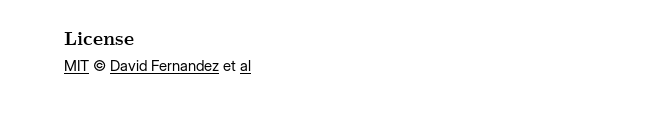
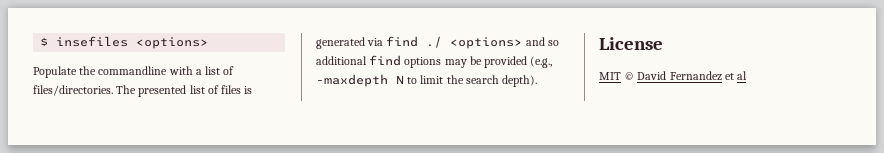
+ $ insefiles <options>
+ Populate the commandline with a list of files/directories. The presented list of files is generated via find ./ <options> and so additional find options may be provided (e.g., -maxdepth N to limit the search depth).

